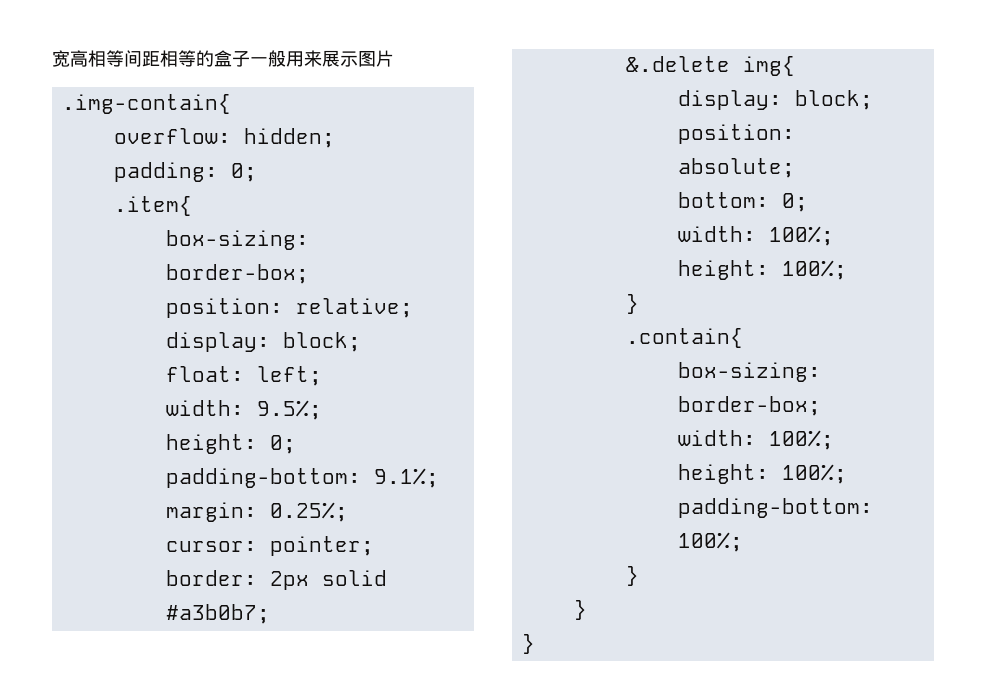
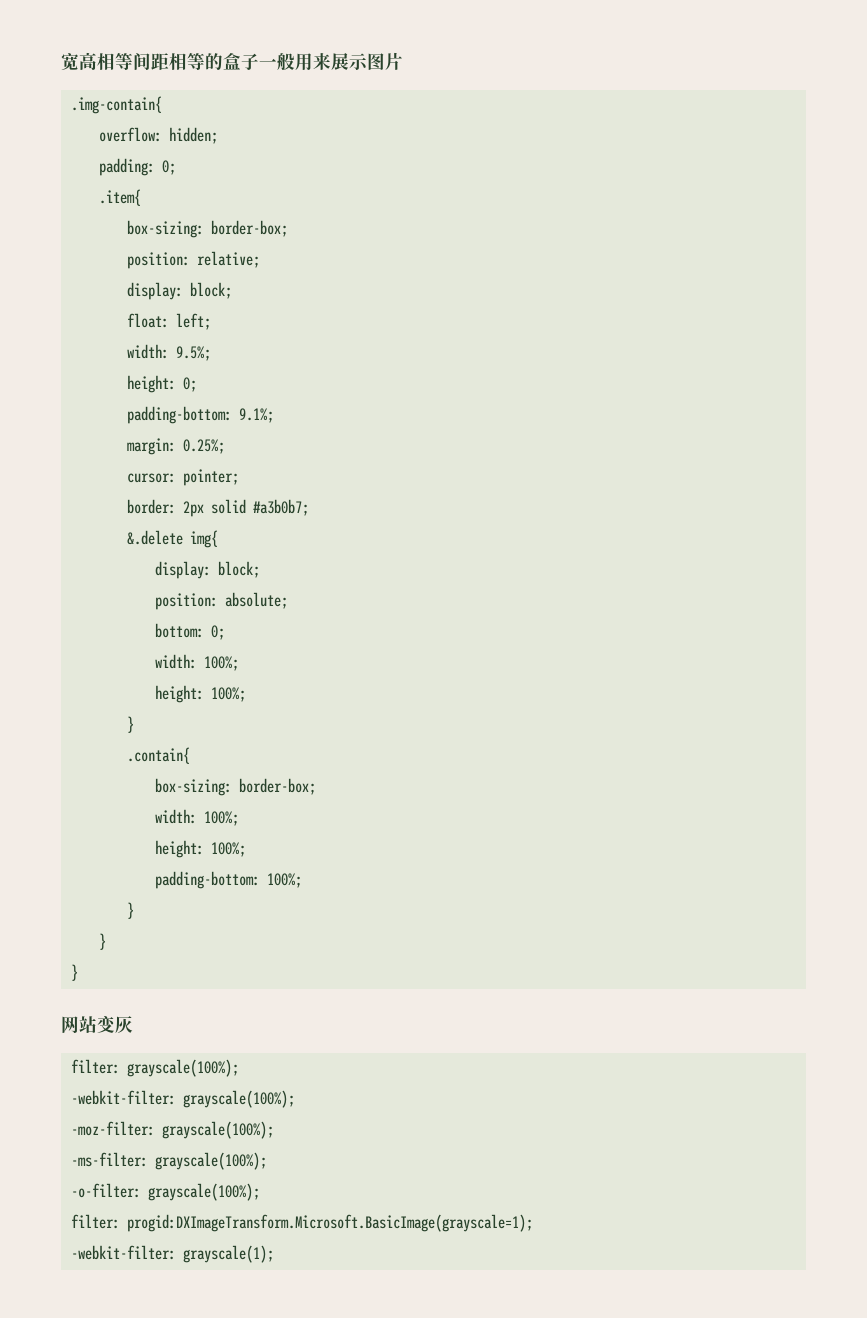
+ 网站变灰
+ filter: grayscale(100%);
+ -webkit-filter: grayscale(100%);
+ -moz-filter: grayscale(100%);
+ -ms-filter: grayscale(100%);
+ -o-filter: grayscale(100%);
+ filter: progid:DXImageTransform.Microsoft.BasicImage(grayscale=1);
+ -webkit-filter: grayscale(1);

